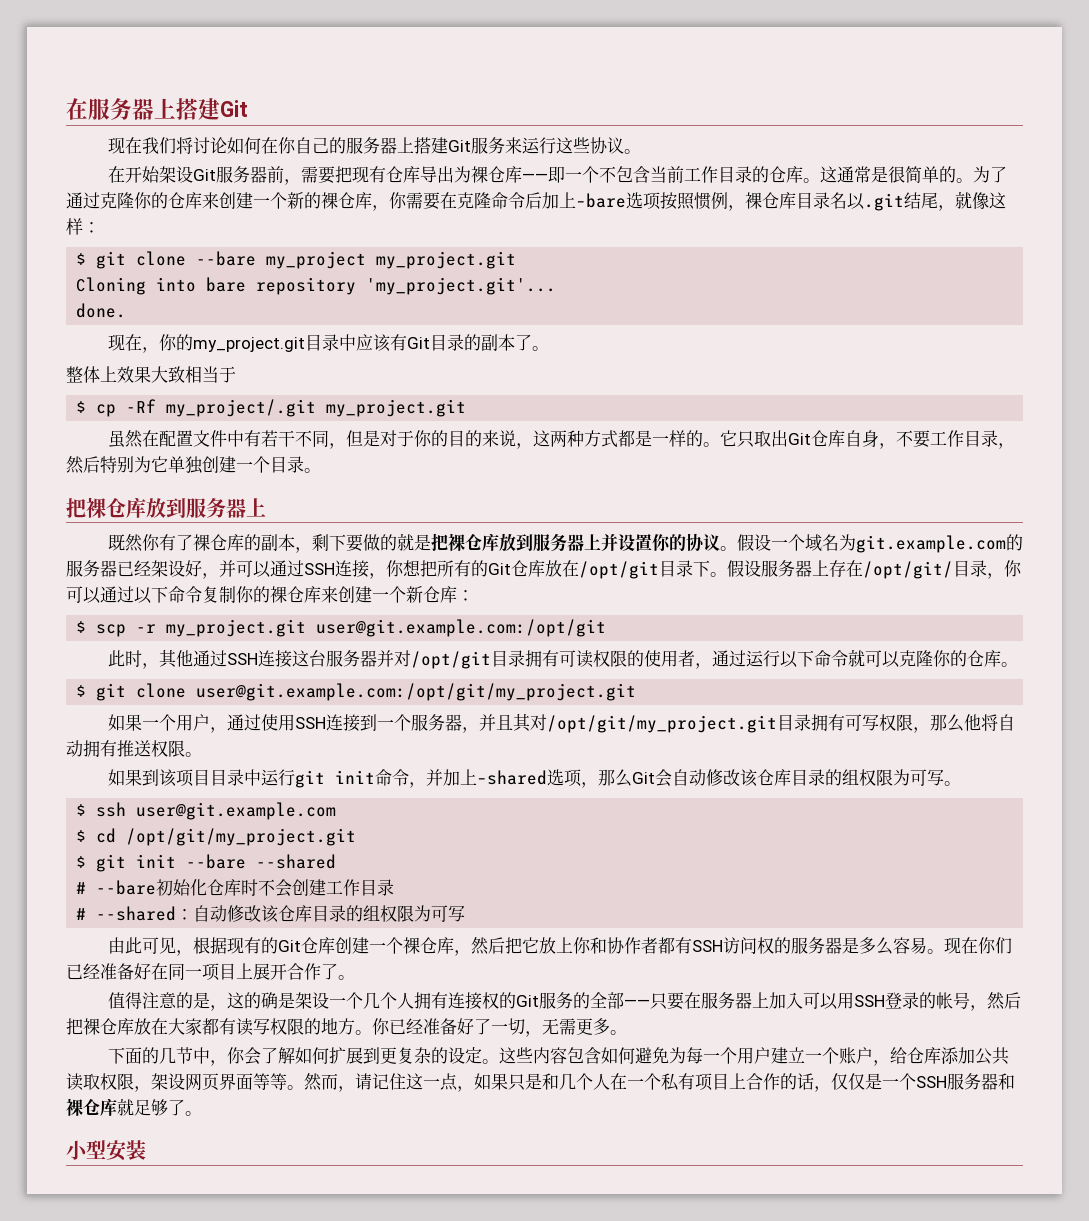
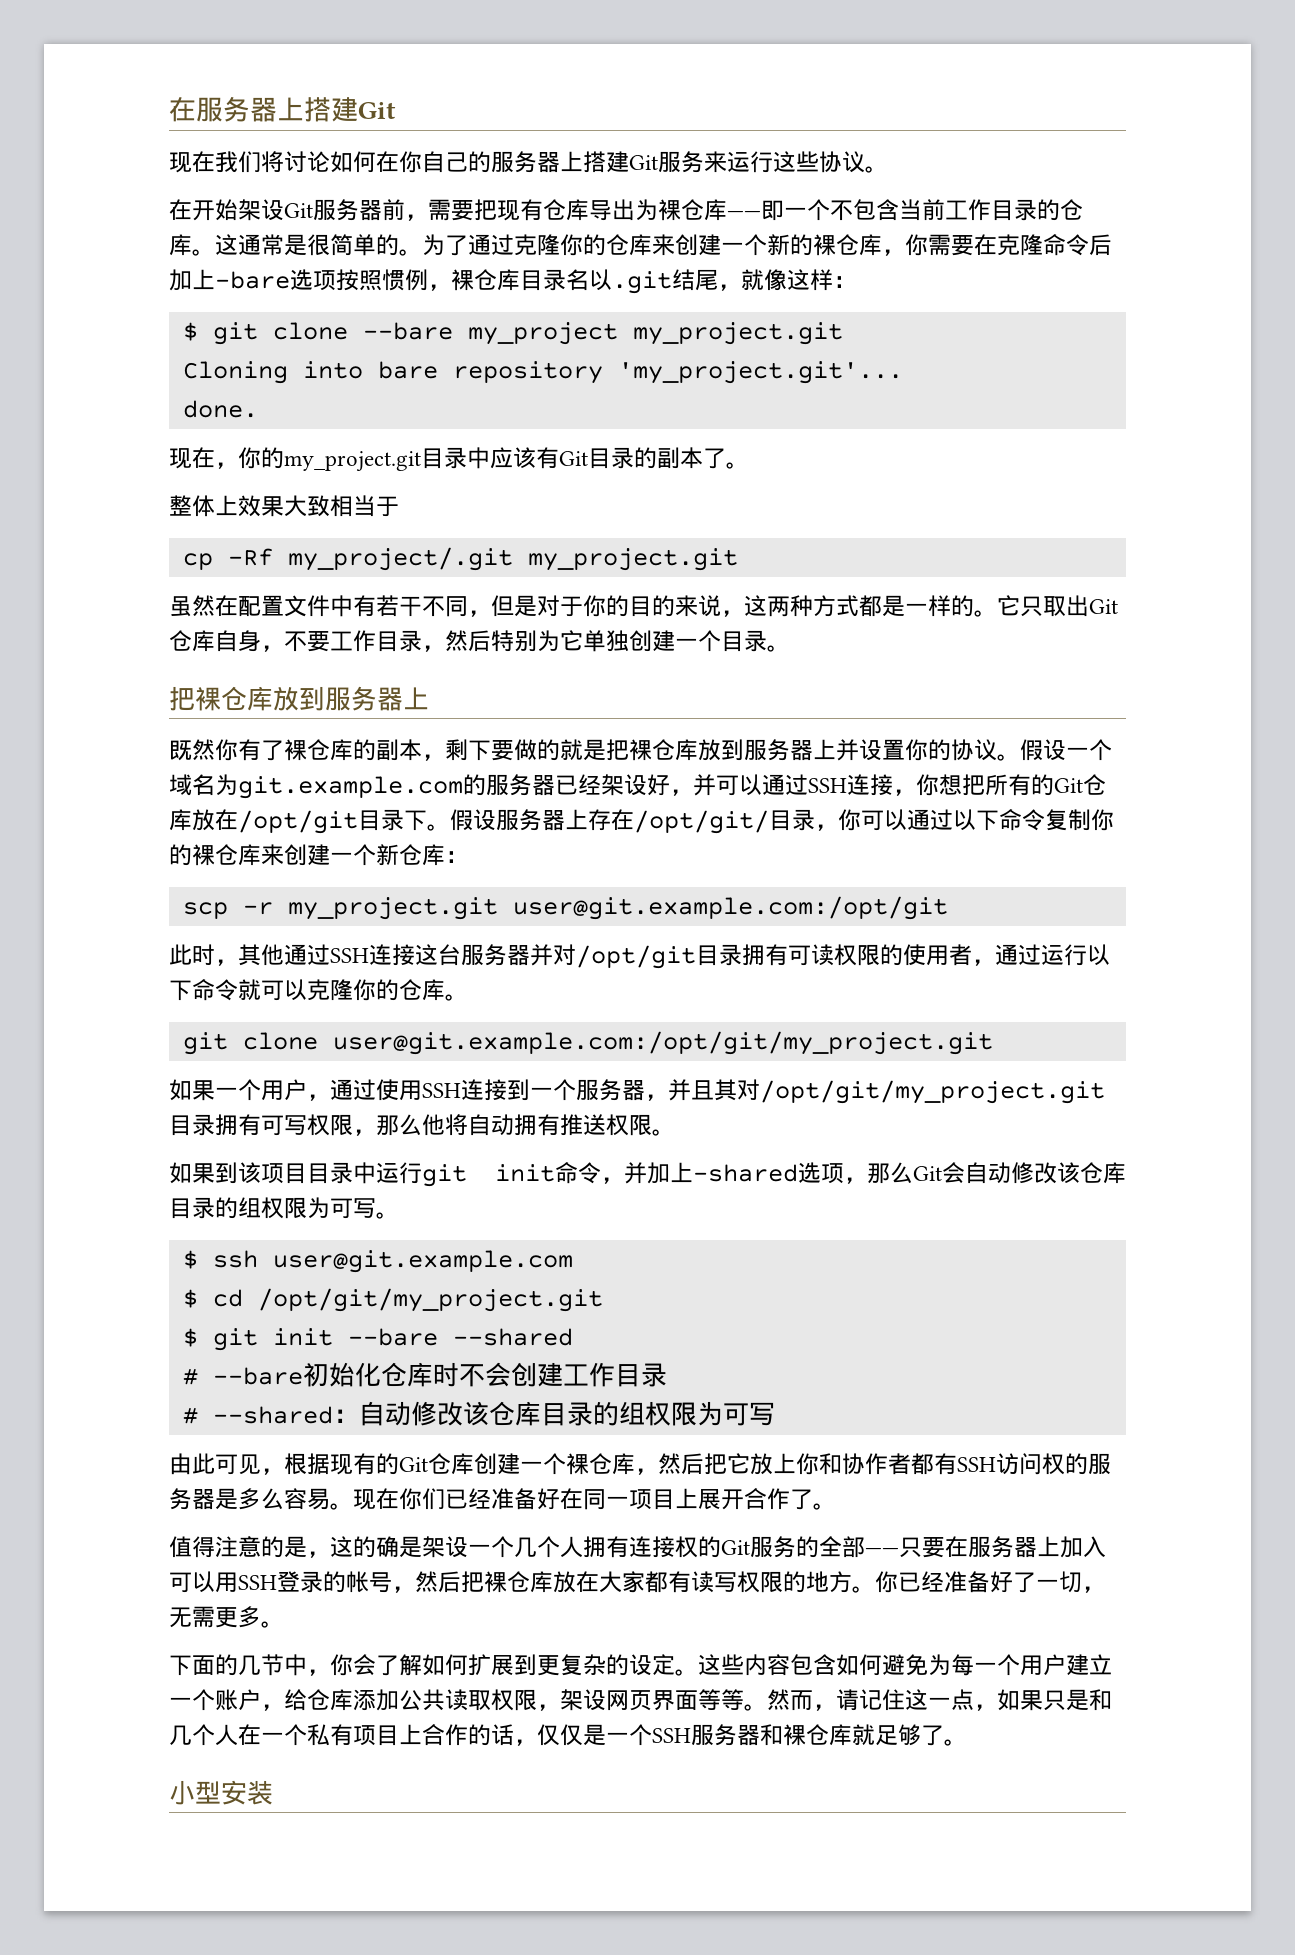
- $ cp -Rf my_project/.git my_project.git
+ cp -Rf my_project/.git my_project.git
- $ scp -r my_project.git user@git.example.com:/opt/git
+ scp -r my_project.git user@git.example.com:/opt/git
- $ git clone user@git.example.com:/opt/git/my_project.git
+ git clone user@git.example.com:/opt/git/my_project.git

